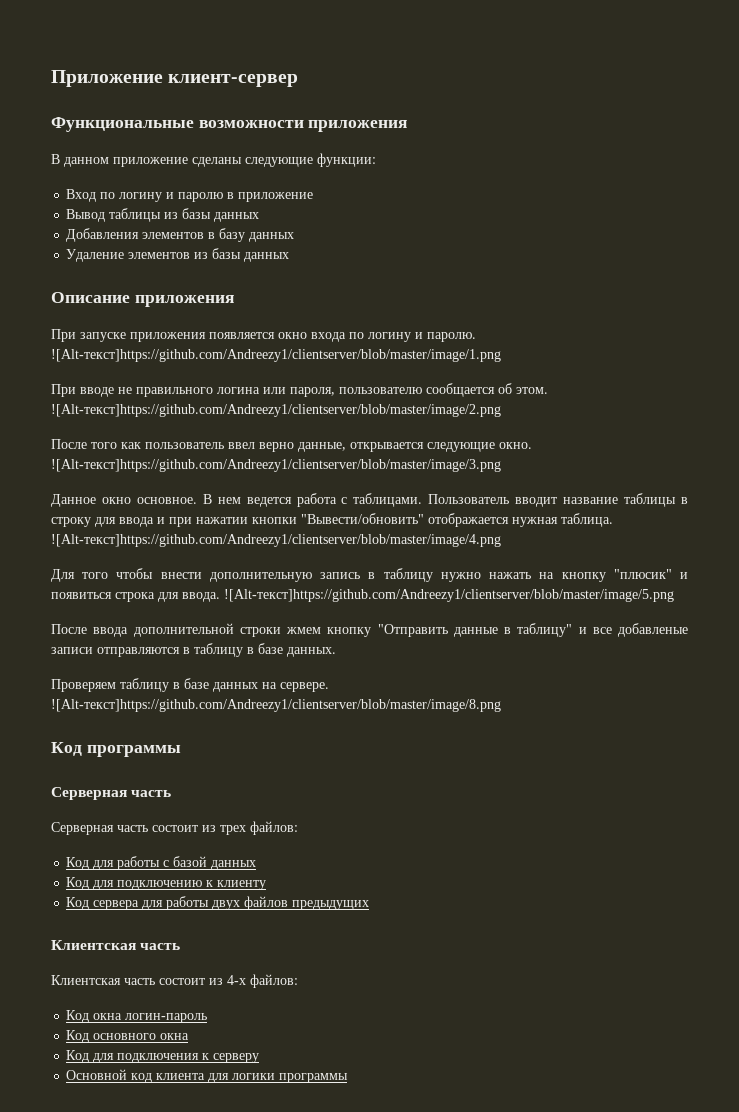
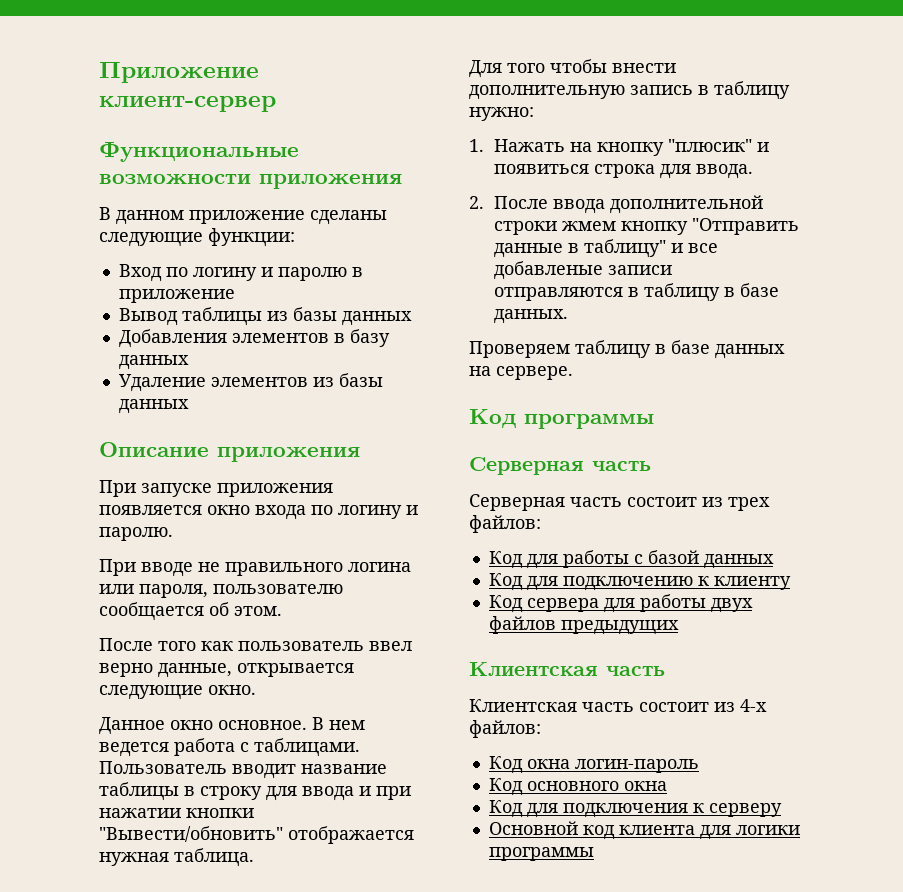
- ![Alt-текст]https://github.com/Andreezy1/clientserver/blob/master/image/1.png
- ![Alt-текст]https://github.com/Andreezy1/clientserver/blob/master/image/2.png
- ![Alt-текст]https://github.com/Andreezy1/clientserver/blob/master/image/3.png
- ![Alt-текст]https://github.com/Andreezy1/clientserver/blob/master/image/4.png
- Для того чтобы внести дополнительную запись в таблицу нужно нажать на кнопку "плюсик" и появиться строка для ввода. ![Alt-текст]https://github.com/Andreezy1/clientserver/blob/master/image/5.png
- После ввода дополнительной строки жмем кнопку "Отправить данные в таблицу" и все добавленые записи отправляются в таблицу в базе данных.
+ Для того чтобы внести дополнительную запись в таблицу нужно:
+ 1. Нажать на кнопку "плюсик" и появиться строка для ввода.
+ 2. После ввода дополнительной строки жмем кнопку "Отправить данные в таблицу" и все добавленые записи отправляются в таблицу в базе данных.
- ![Alt-текст]https://github.com/Andreezy1/clientserver/blob/master/image/8.png

